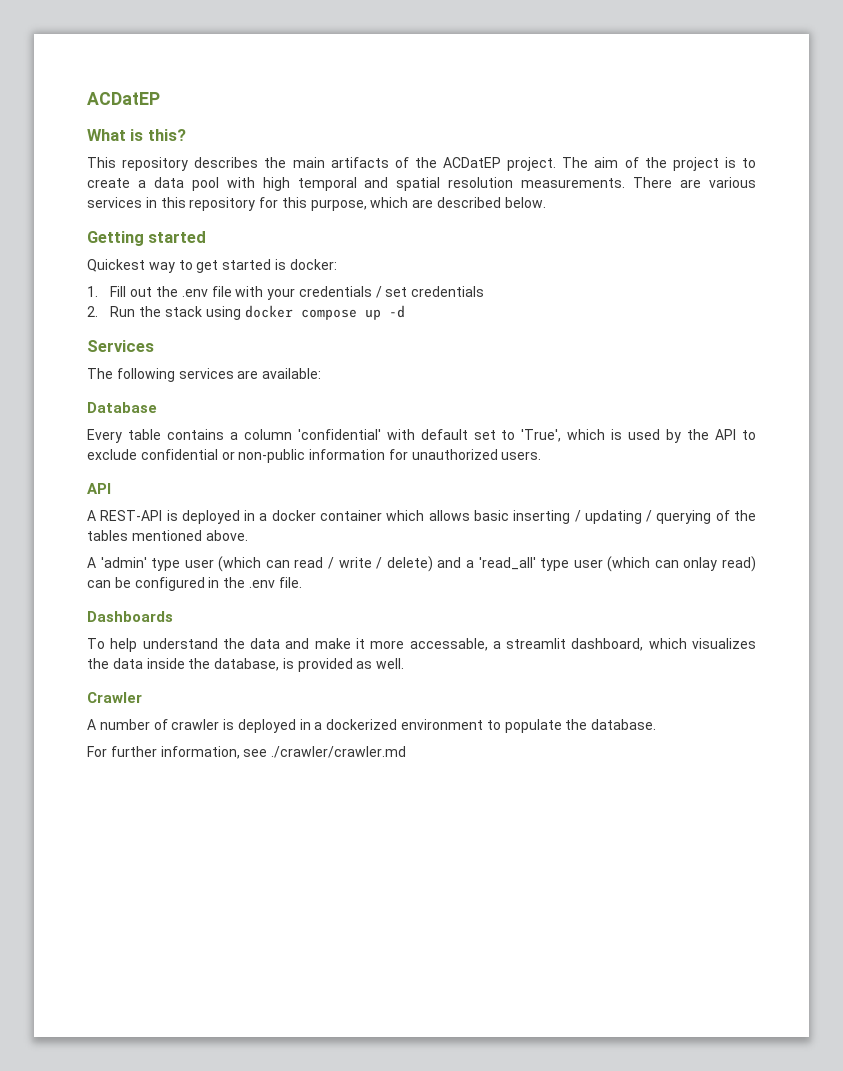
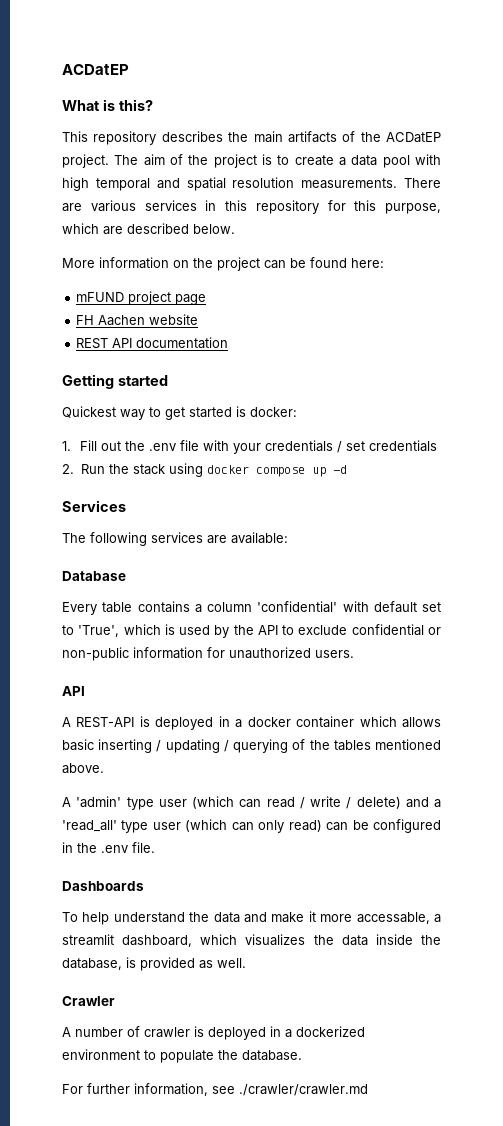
+ More information on the project can be found here:
+ mFUND project page
+ FH Aachen website
+ REST API documentation
- A 'admin' type user (which can read / write / delete) and a 'read_all' type user (which can onlay read) can be configured in the .env file.
+ A 'admin' type user (which can read / write / delete) and a 'read_all' type user (which can only read) can be configured in the .env file.

